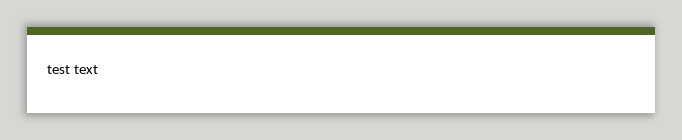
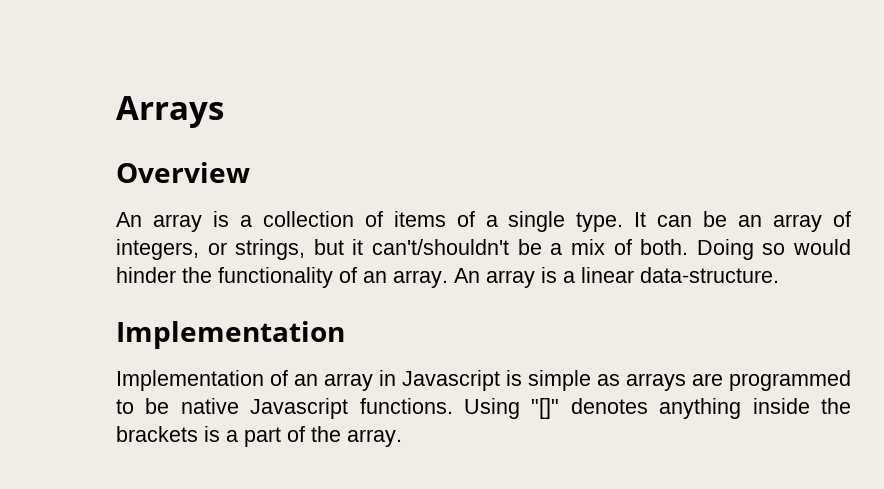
- test text
+ Arrays
+ Overview
+ An array is a collection of items of a single type. It can be an array of integers, or strings, but it can't/shouldn't be a mix of both. Doing so would hinder the functionality of an array. An array is a linear data-structure.
+ Implementation
+ Implementation of an array in Javascript is simple as arrays are programmed to be native Javascript functions. Using "[]" denotes anything inside the brackets is a part of the array.

